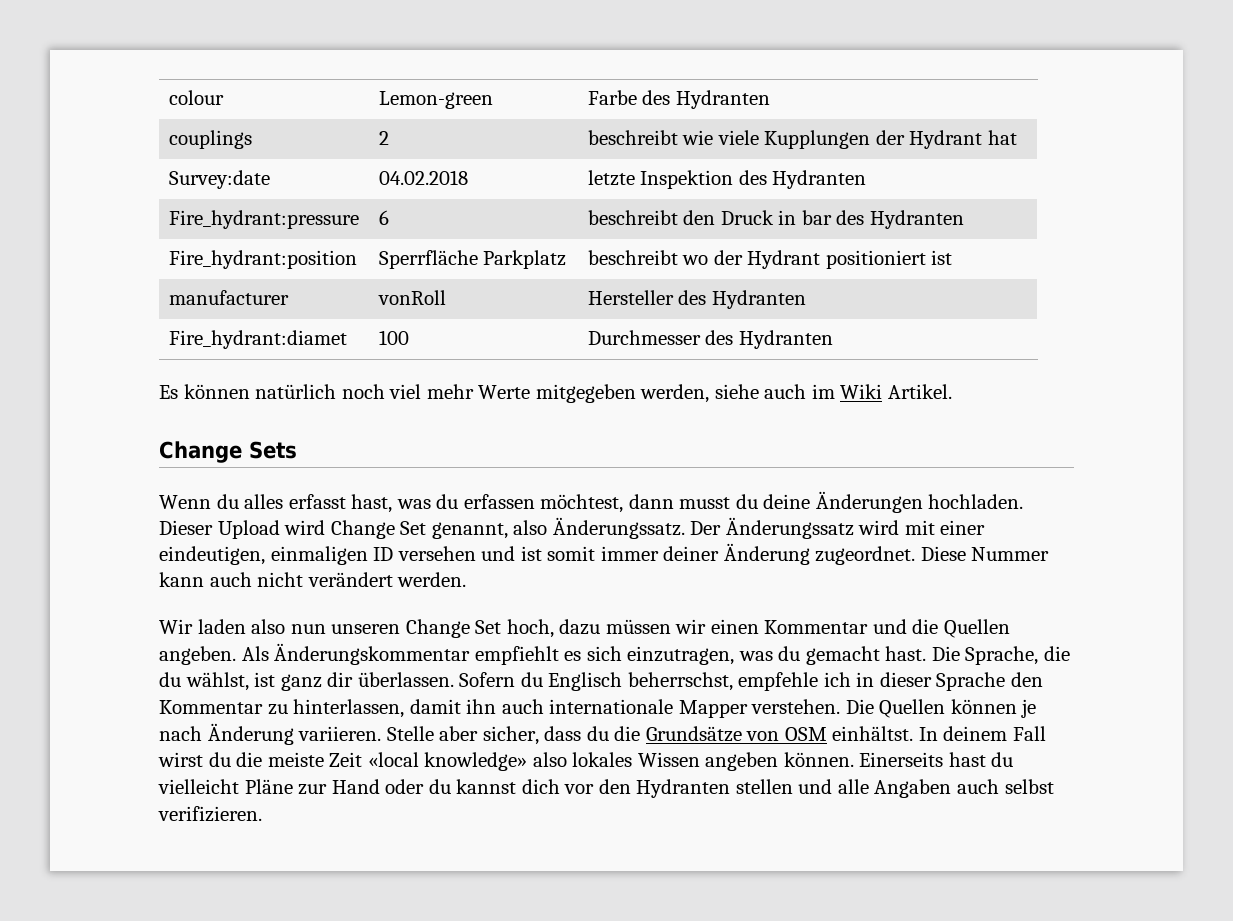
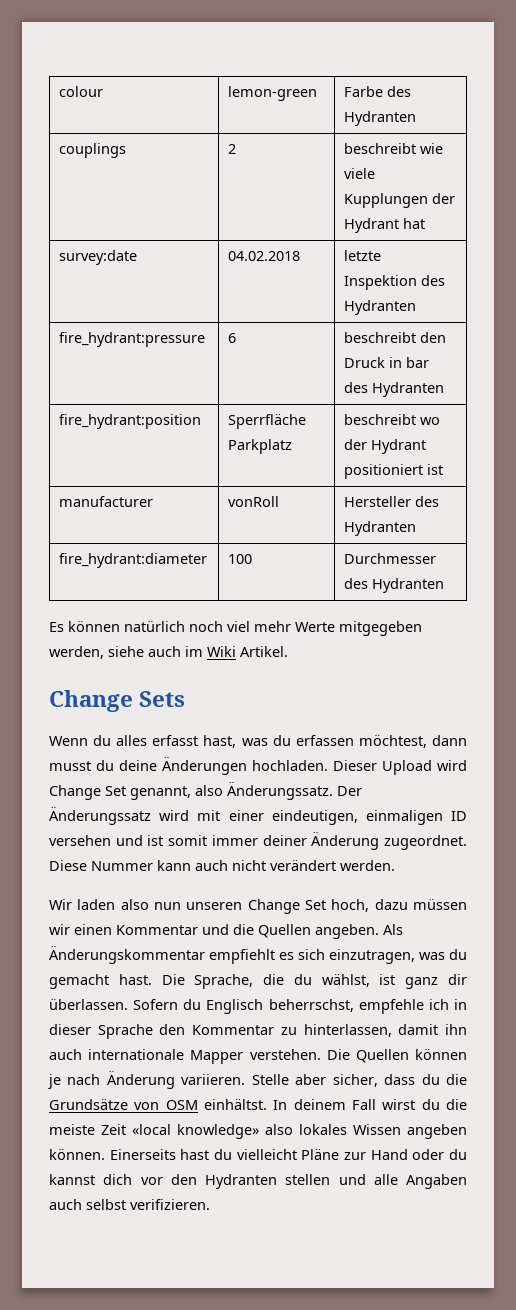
- colour | Lemon-green | Farbe des Hydranten
+ colour | lemon-green | Farbe des Hydranten
- Survey:date | 04.02.2018 | letzte Inspektion des Hydranten
+ survey:date | 04.02.2018 | letzte Inspektion des Hydranten
- Fire_hydrant:pressure | 6 | beschreibt den Druck in bar des Hydranten
+ fire_hydrant:pressure | 6 | beschreibt den Druck in bar des Hydranten
- Fire_hydrant:position | Sperrfläche Parkplatz | beschreibt wo der Hydrant positioniert ist
+ fire_hydrant:position | Sperrfläche Parkplatz | beschreibt wo der Hydrant positioniert ist
- Fire_hydrant:diamet | 100 | Durchmesser des Hydranten
+ fire_hydrant:diameter | 100 | Durchmesser des Hydranten

